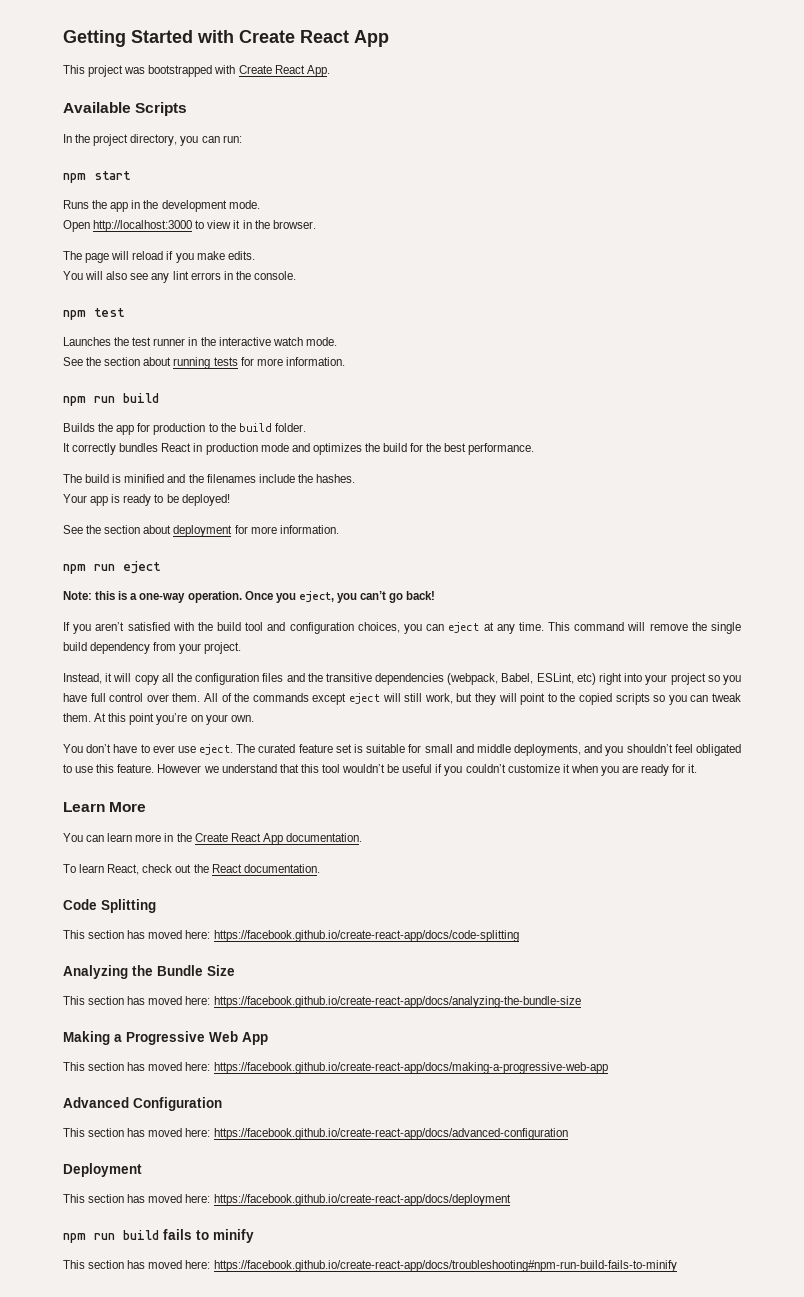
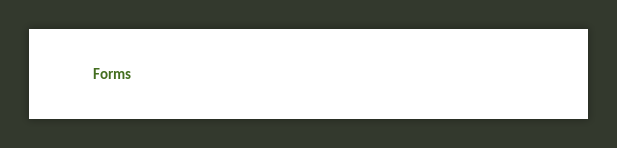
- Getting Started with Create React App
- This project was bootstrapped with Create React App.
- Available Scripts
- In the project directory, you can run:
- npm start
- Runs the app in the development mode.
- Open http://localhost:3000 to view it in the browser.
- The page will reload if you make edits.
- You will also see any lint errors in the console.
- npm test
- Launches the test runner in the interactive watch mode.
- See the section about running tests for more information.
- npm run build
- Builds the app for production to the build folder.
- It correctly bundles React in production mode and optimizes the build for the best performance.
- The build is minified and the filenames include the hashes.
- Your app is ready to be deployed!
- See the section about deployment for more information.
- npm run eject
- Note: this is a one-way operation. Once you eject, you can’t go back!
- If you aren’t satisfied with the build tool and configuration choices, you can eject at any time. This command will remove the single build dependency from your project.
- Instead, it will copy all the configuration files and the transitive dependencies (webpack, Babel, ESLint, etc) right into your project so you have full control over them. All of the commands except eject will still work, but they will point to the copied scripts so you can tweak them. At this point you’re on your own.
- You don’t have to ever use eject. The curated feature set is suitable for small and middle deployments, and you shouldn’t feel obligated to use this feature. However we understand that this tool wouldn’t be useful if you couldn’t customize it when you are ready for it.
- Learn More
- You can learn more in the Create React App documentation.
- To learn React, check out the React documentation.
- Code Splitting
- This section has moved here: https://facebook.github.io/create-react-app/docs/code-splitting
- Analyzing the Bundle Size
- This section has moved here: https://facebook.github.io/create-react-app/docs/analyzing-the-bundle-size
- Making a Progressive Web App
- This section has moved here: https://facebook.github.io/create-react-app/docs/making-a-progressive-web-app
- Advanced Configuration
- This section has moved here: https://facebook.github.io/create-react-app/docs/advanced-configuration
- Deployment
- This section has moved here: https://facebook.github.io/create-react-app/docs/deployment
- npm run build fails to minify
- This section has moved here: https://facebook.github.io/create-react-app/docs/troubleshooting#npm-run-build-fails-to-minify
+ Forms

